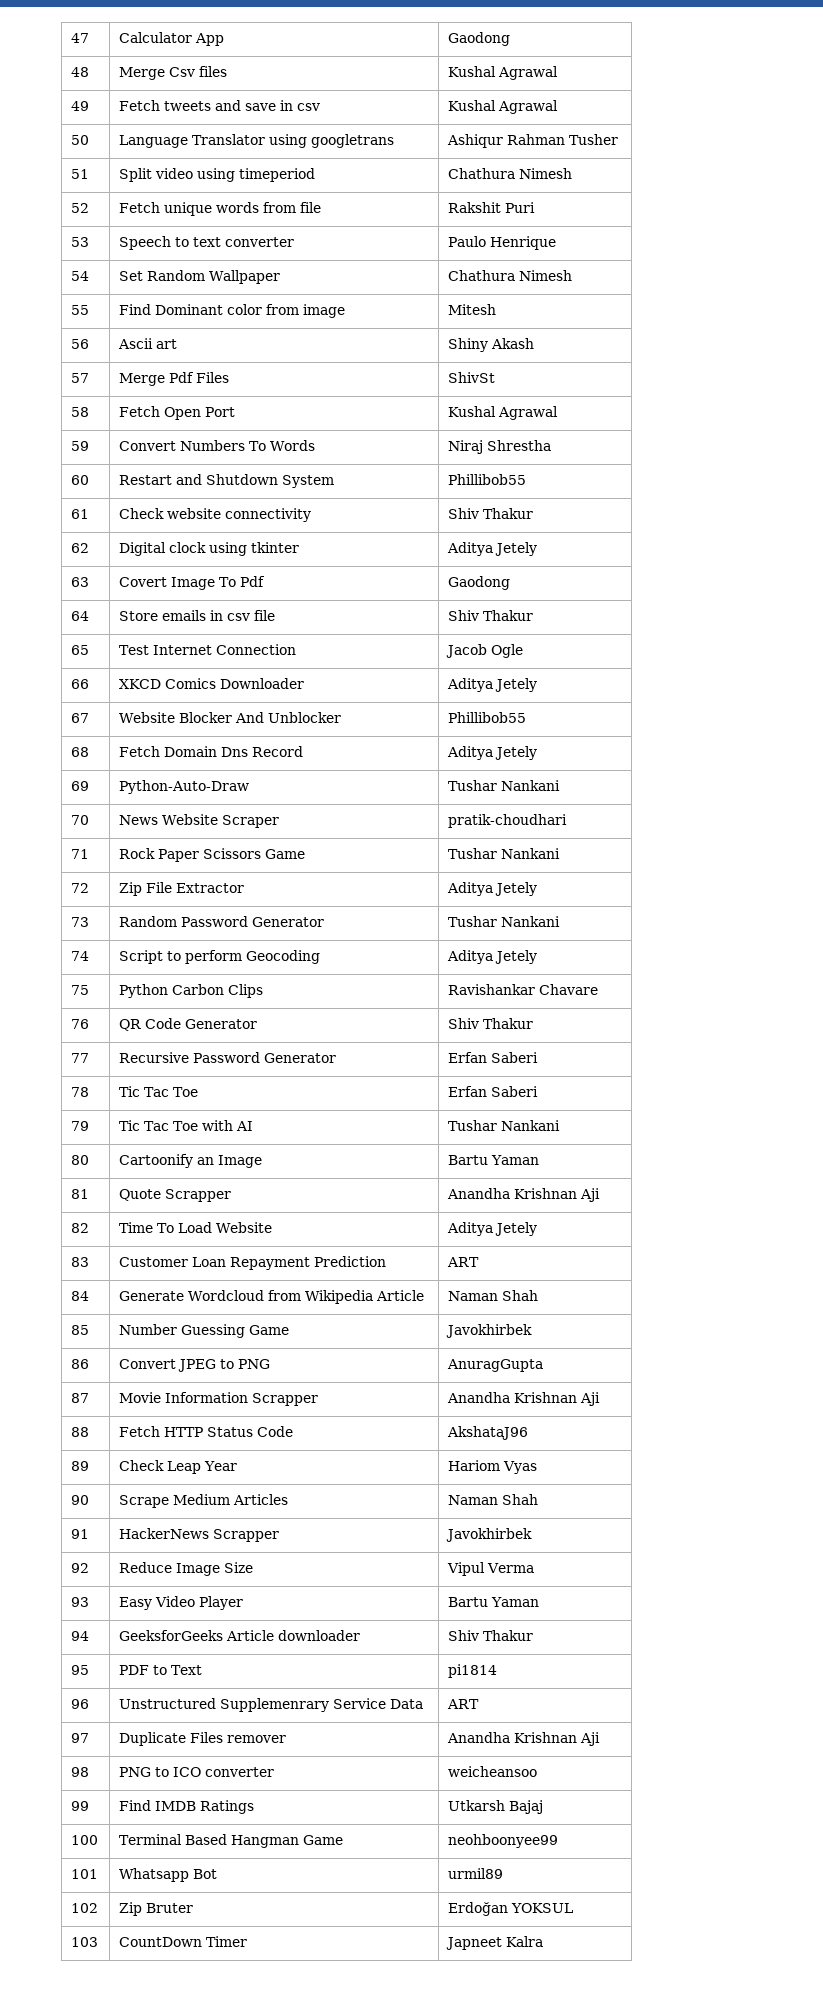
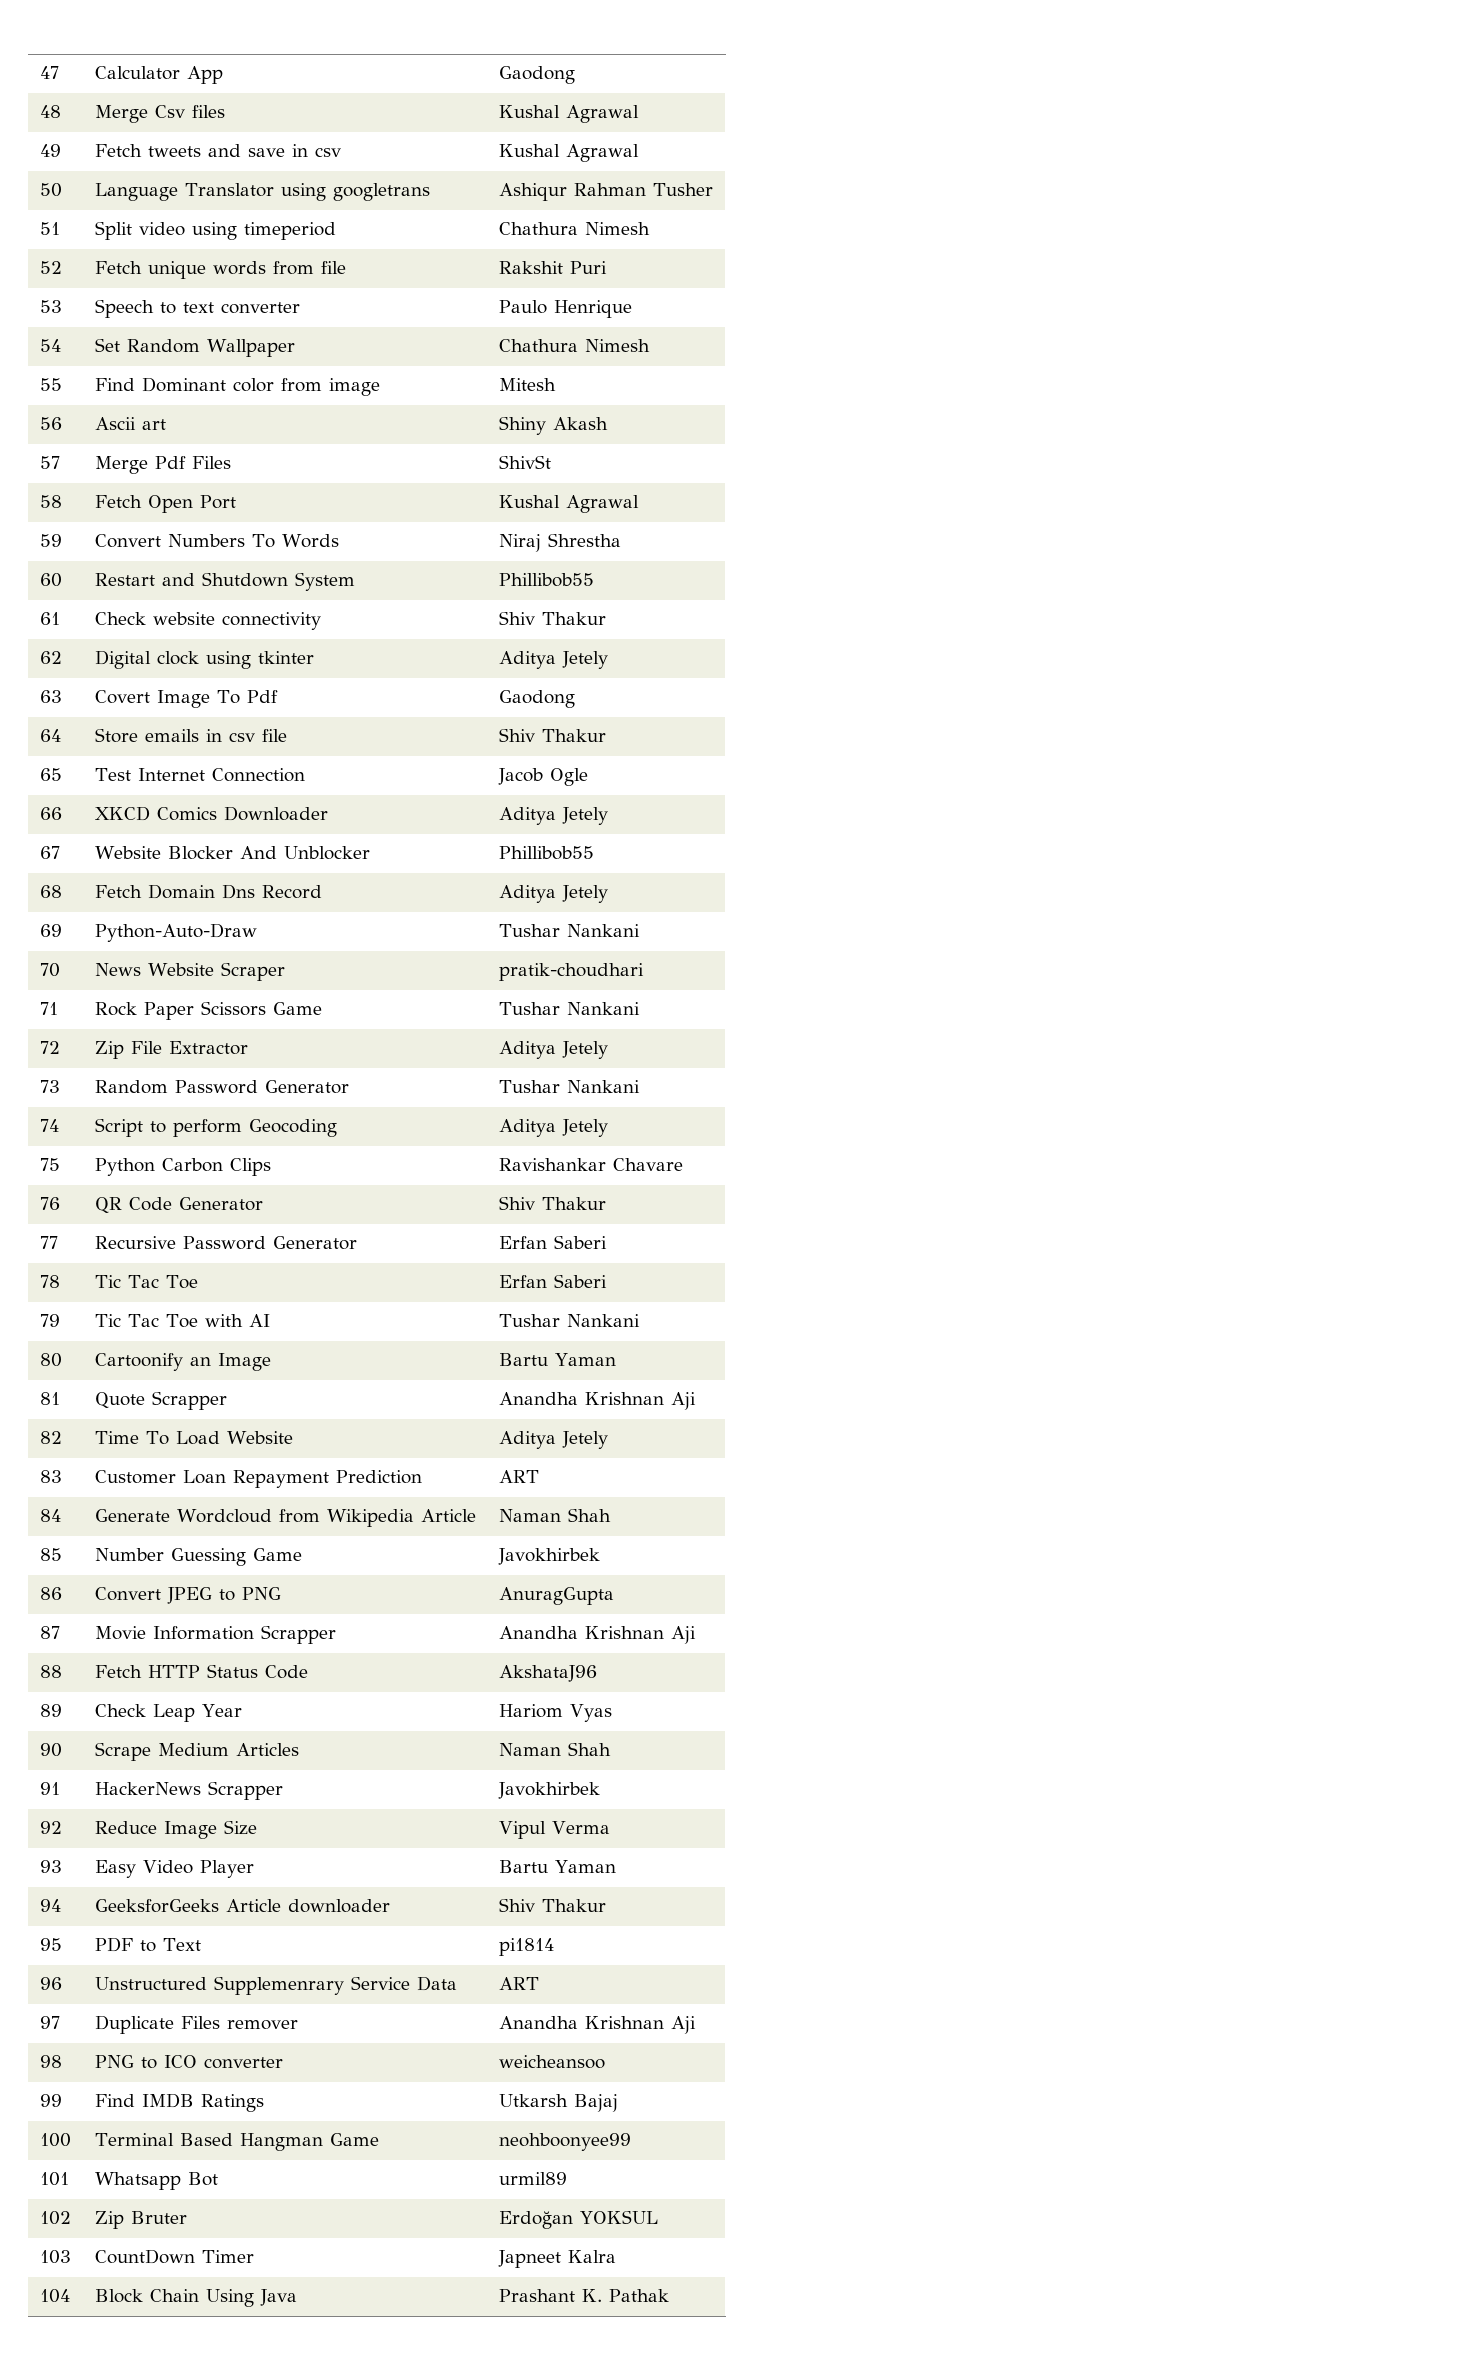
+ 104 | Block Chain Using Java | Prashant K. Pathak

